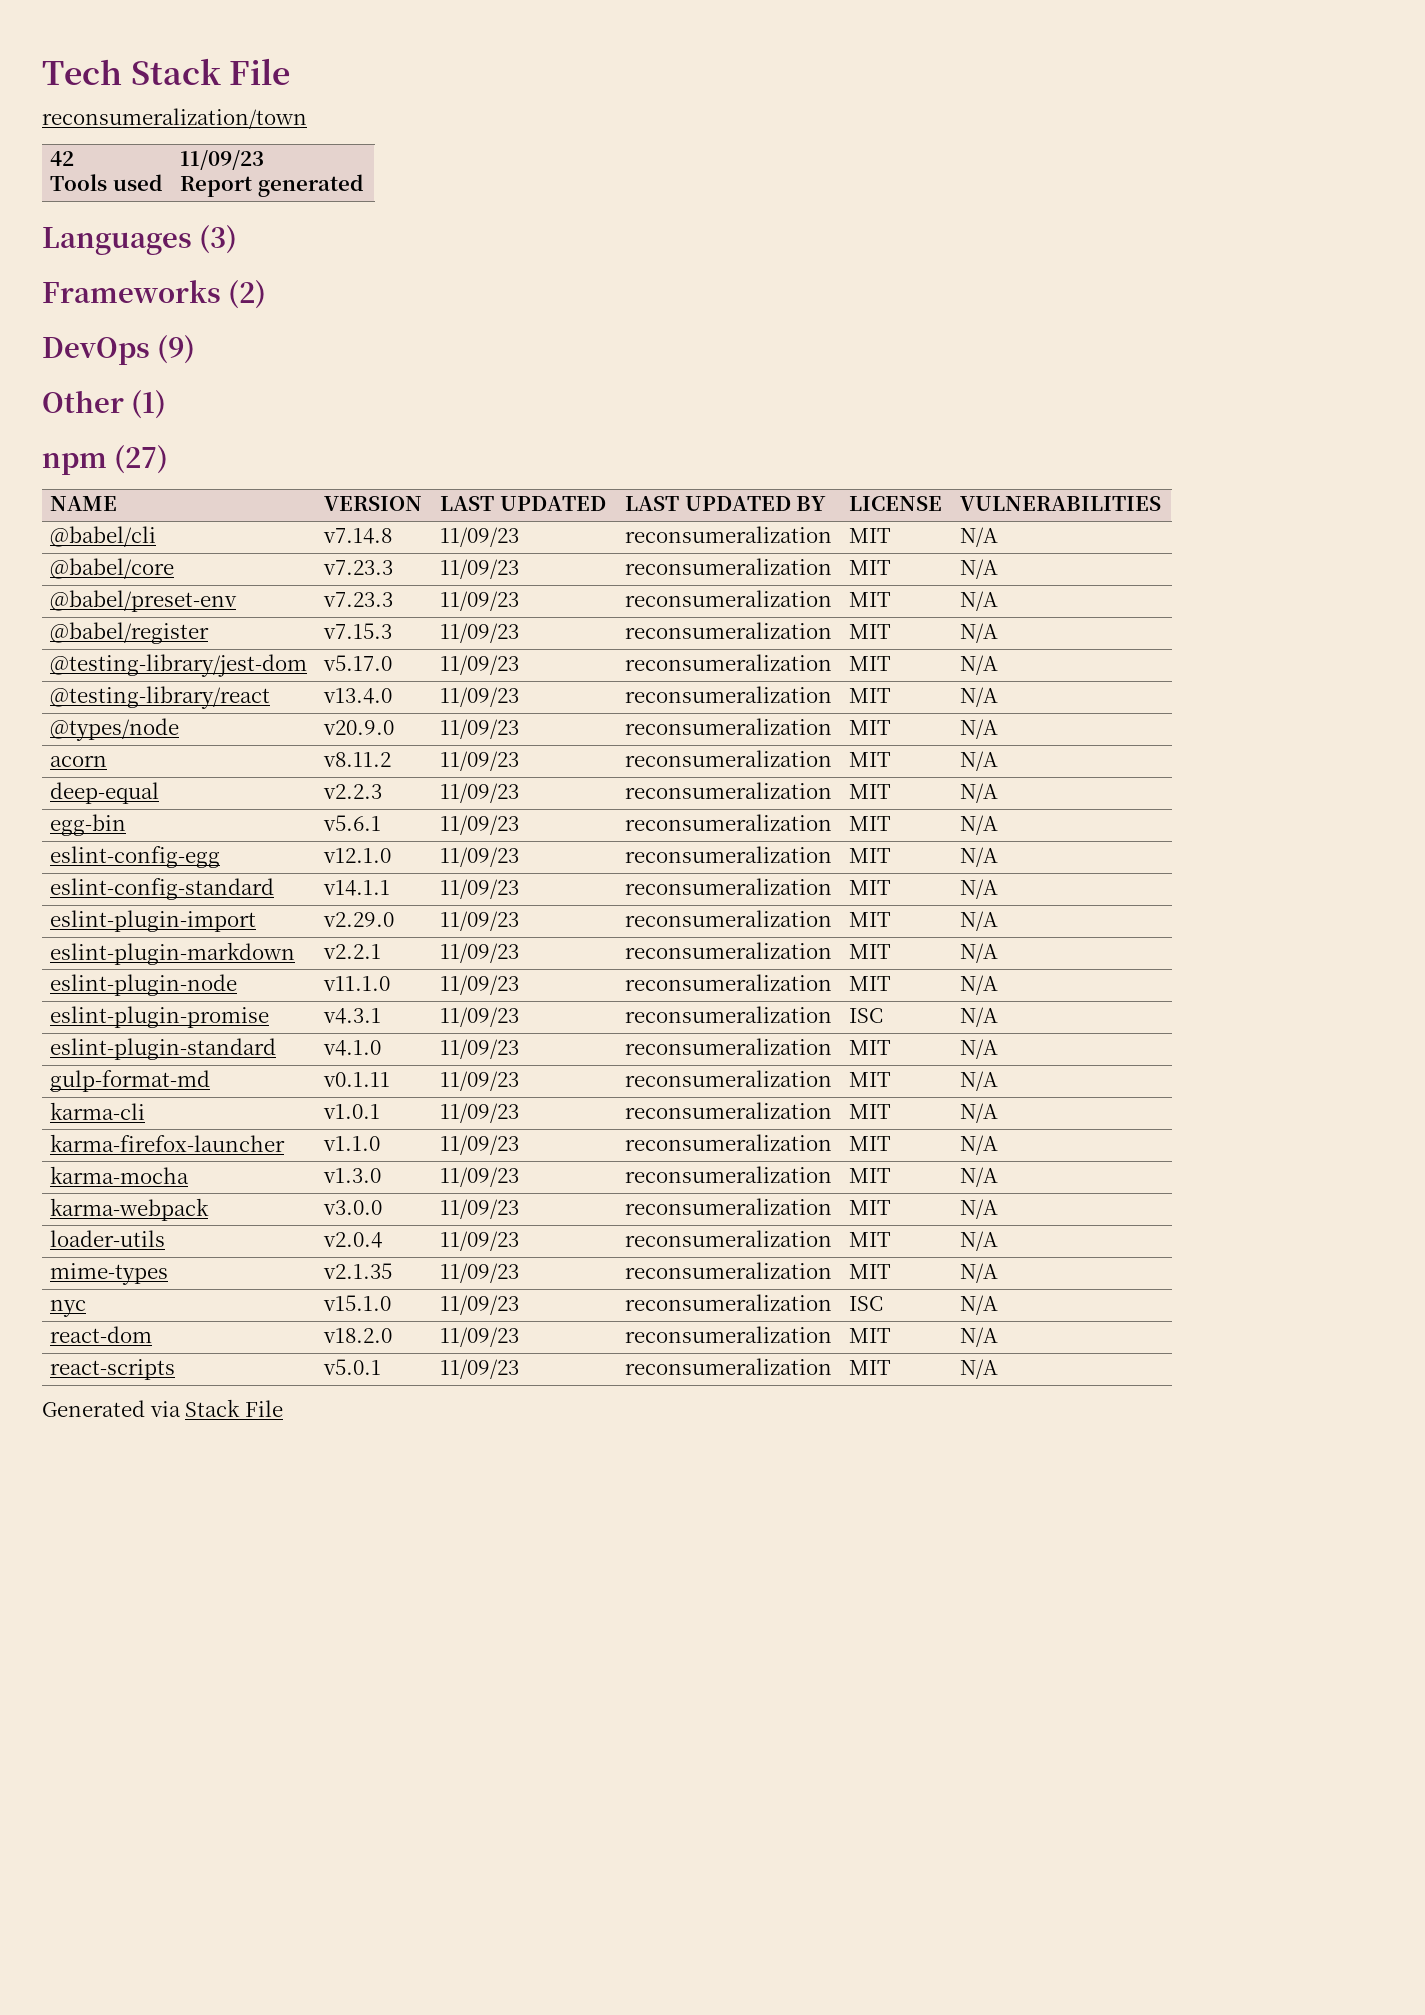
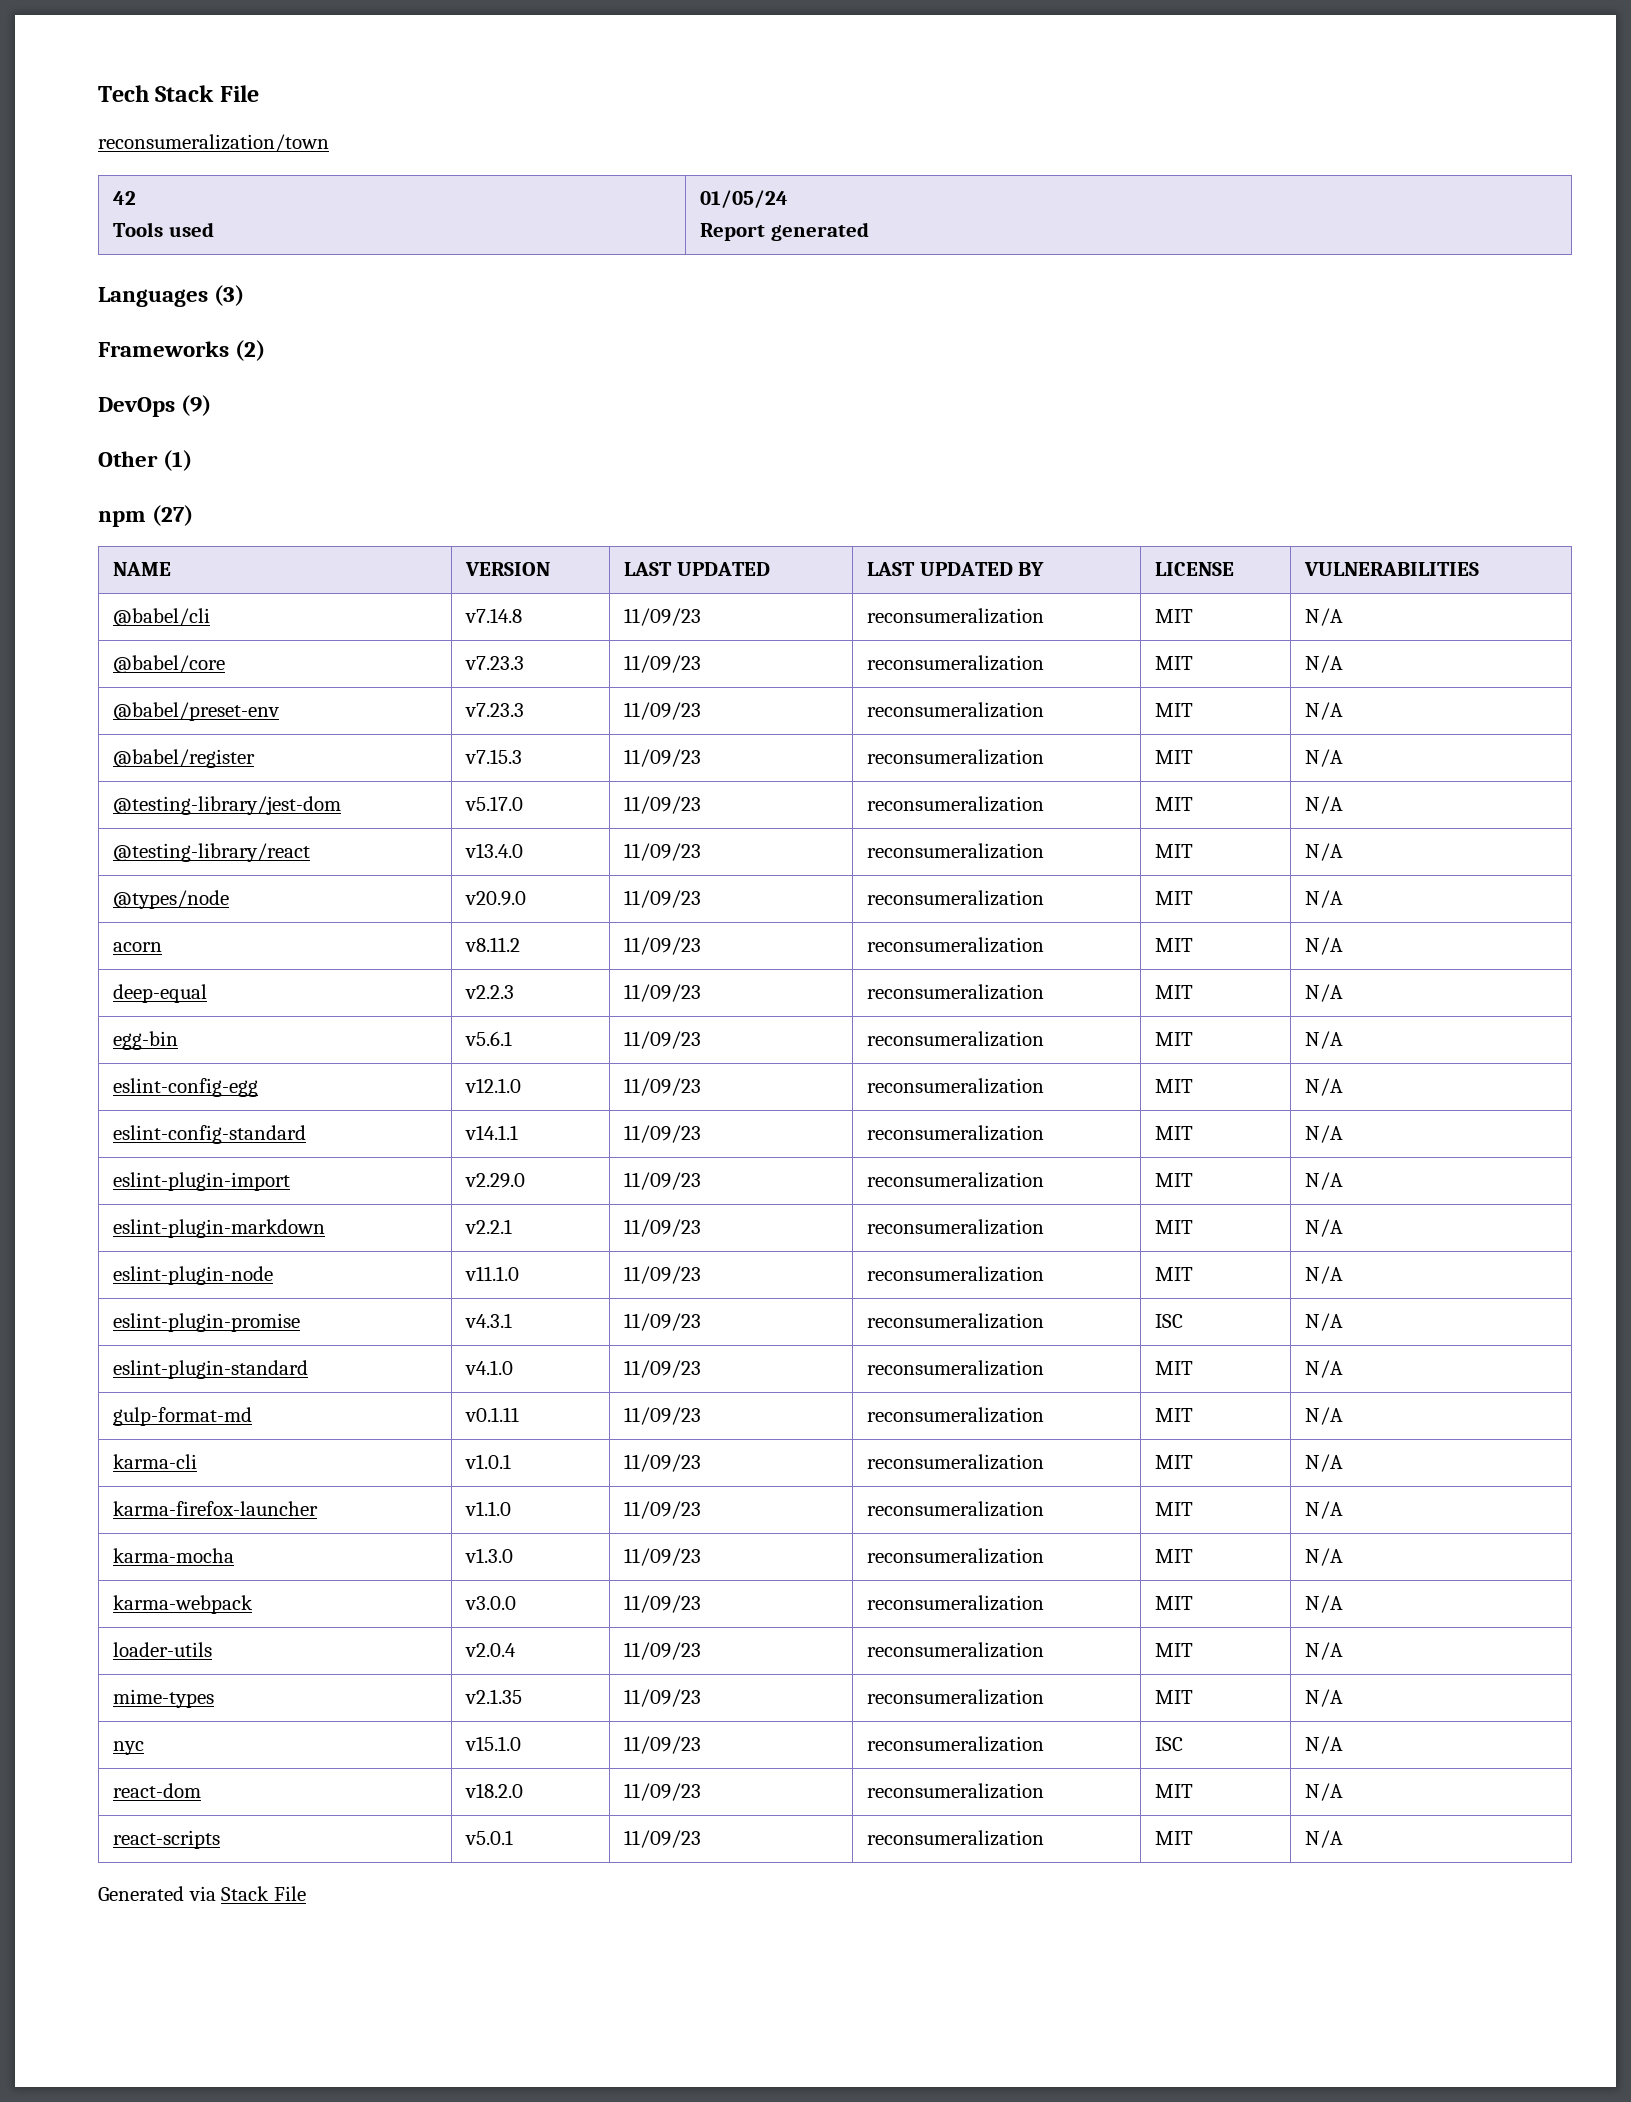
  42
- Tools used | 11/09/23
+ Tools used | 01/05/24

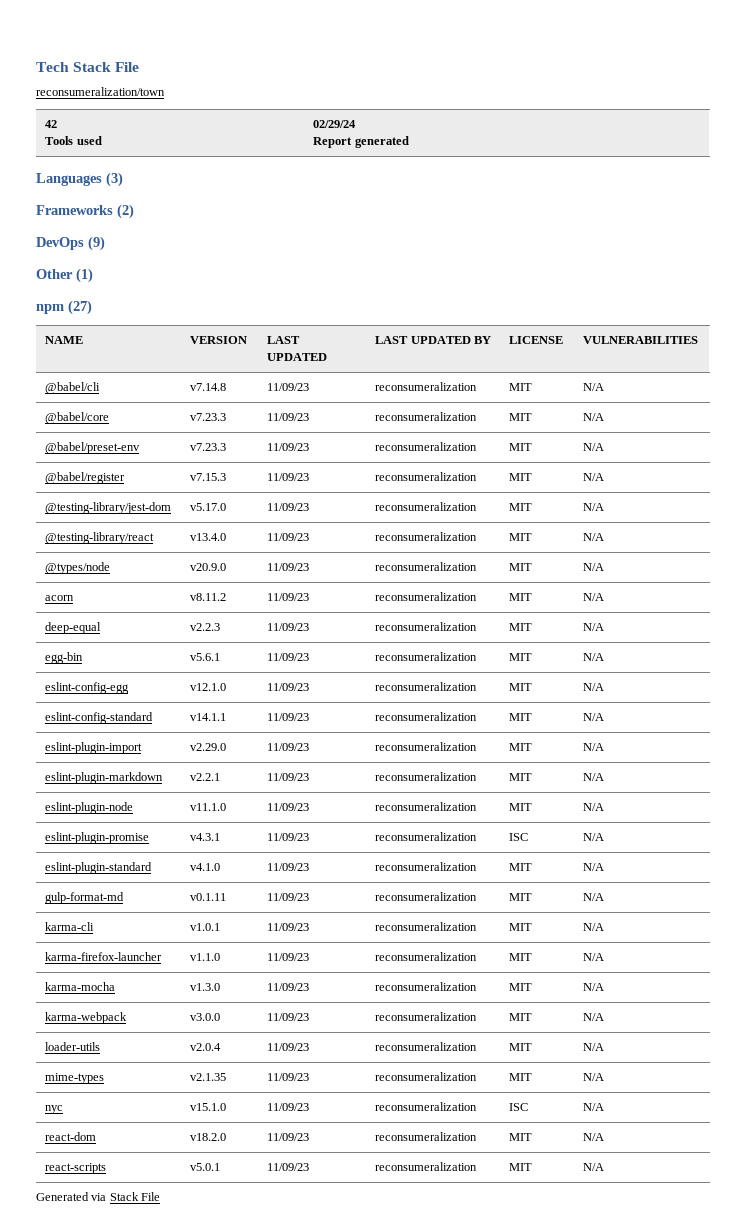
  42
- Tools used | 01/05/24
+ Tools used | 02/29/24

